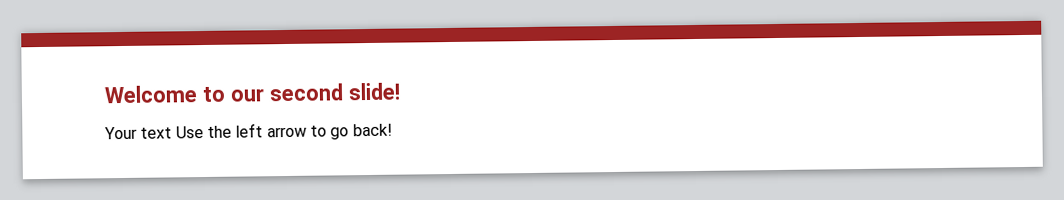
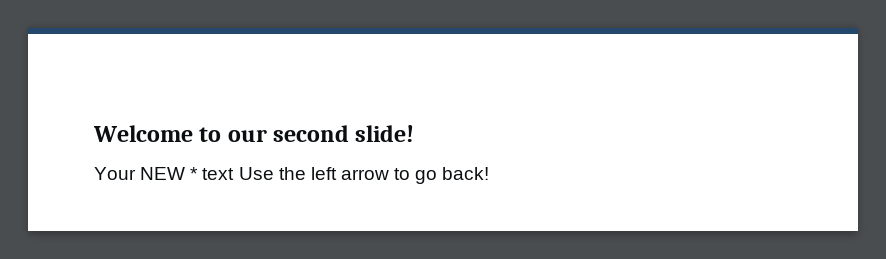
- Your text Use the left arrow to go back!
+ Your NEW * text Use the left arrow to go back!

